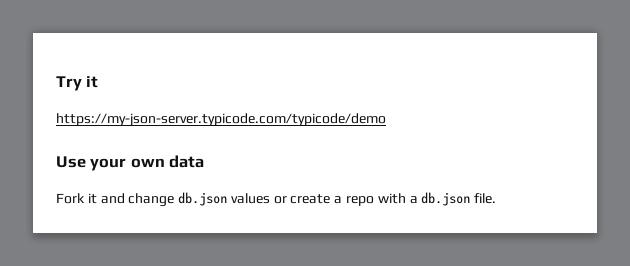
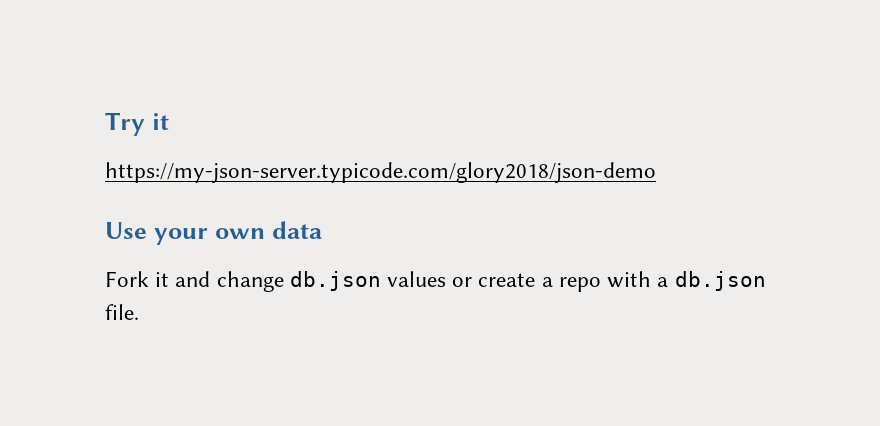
- https://my-json-server.typicode.com/typicode/demo
+ https://my-json-server.typicode.com/glory2018/json-demo

